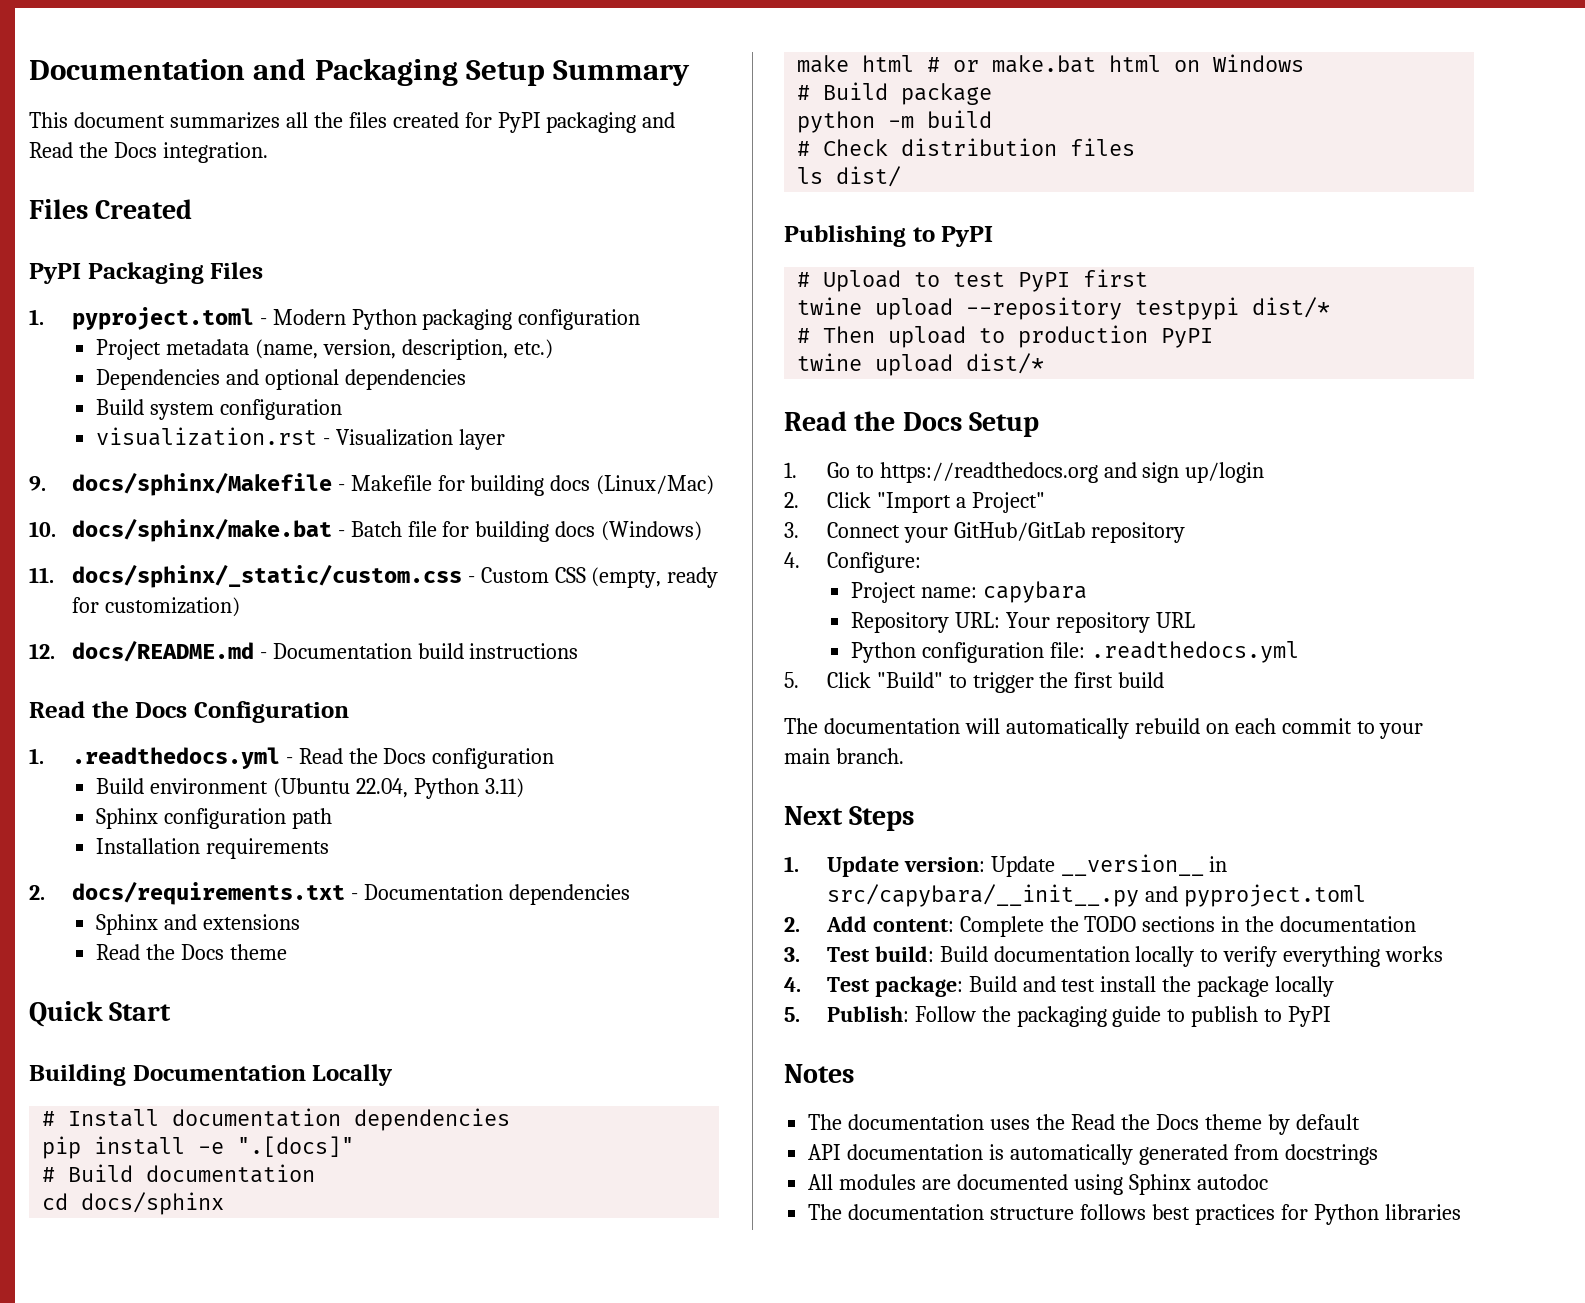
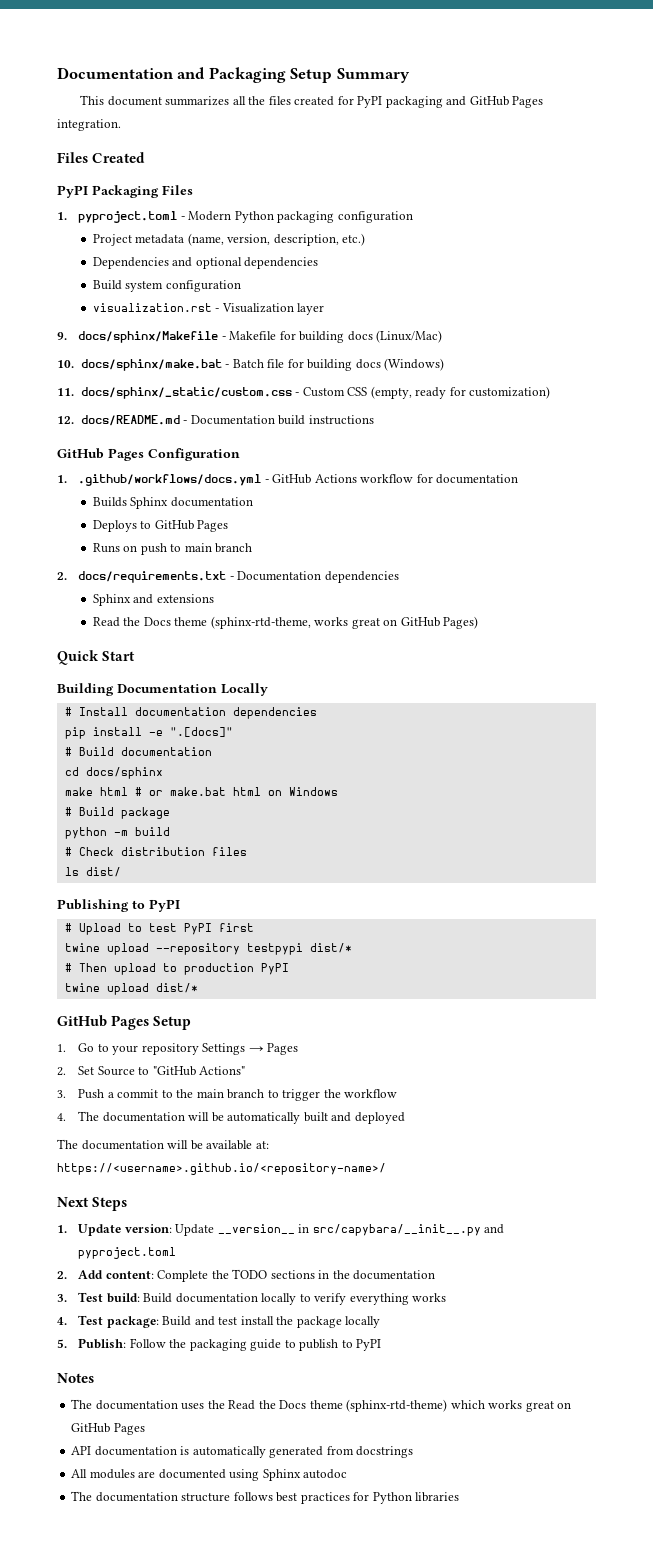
- This document summarizes all the files created for PyPI packaging and Read the Docs integration.
+ This document summarizes all the files created for PyPI packaging and GitHub Pages integration.
- Read the Docs Configuration
+ GitHub Pages Configuration
- 1. .readthedocs.yml - Read the Docs configuration
- Build environment (Ubuntu 22.04, Python 3.11)
- Sphinx configuration path
- Installation requirements
+ 1. .github/workflows/docs.yml - GitHub Actions workflow for documentation
+ Builds Sphinx documentation
+ Deploys to GitHub Pages
+ Runs on push to main branch
  Sphinx and extensions
- Read the Docs theme
+ Read the Docs theme (sphinx-rtd-theme, works great on GitHub Pages)
- Read the Docs Setup
+ GitHub Pages Setup
- 1. Go to https://readthedocs.org and sign up/login
- 2. Click "Import a Project"
- 3. Connect your GitHub/GitLab repository
- 4. Configure:
- Project name: capybara
- Repository URL: Your repository URL
- Python configuration file: .readthedocs.yml
- 5. Click "Build" to trigger the first build
- The documentation will automatically rebuild on each commit to your main branch.
+ 1. Go to your repository Settings → Pages
+ 2. Set Source to "GitHub Actions"
+ 3. Push a commit to the main branch to trigger the workflow
+ 4. The documentation will be automatically built and deployed
+ The documentation will be available at: https://<username>.github.io/<repository-name>/
- The documentation uses the Read the Docs theme by default
+ The documentation uses the Read the Docs theme (sphinx-rtd-theme) which works great on GitHub Pages

